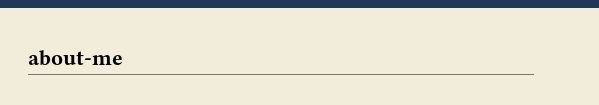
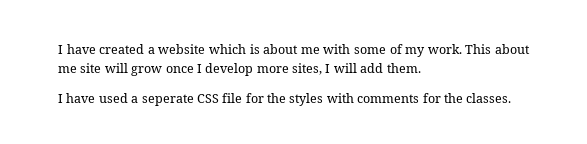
- about-me
+ I have created a website which is about me with some of my work. This about me site will grow once I develop more sites, I will add them.
+ I have used a seperate CSS file for the styles with comments for the classes.

